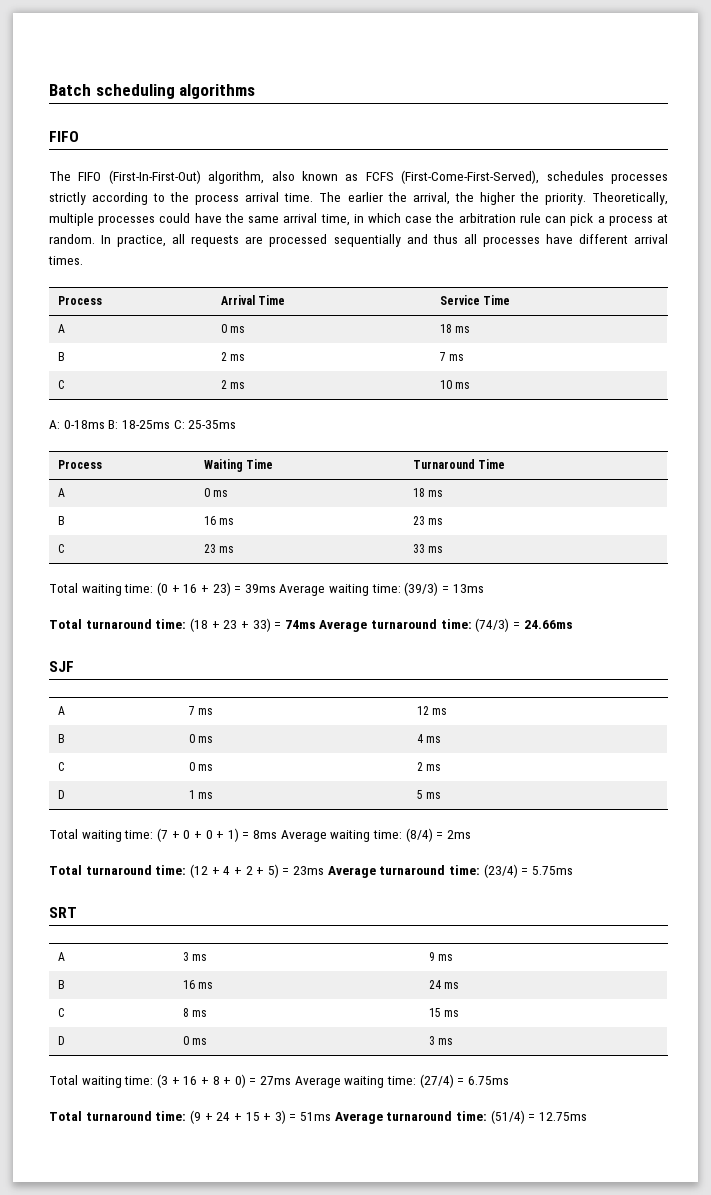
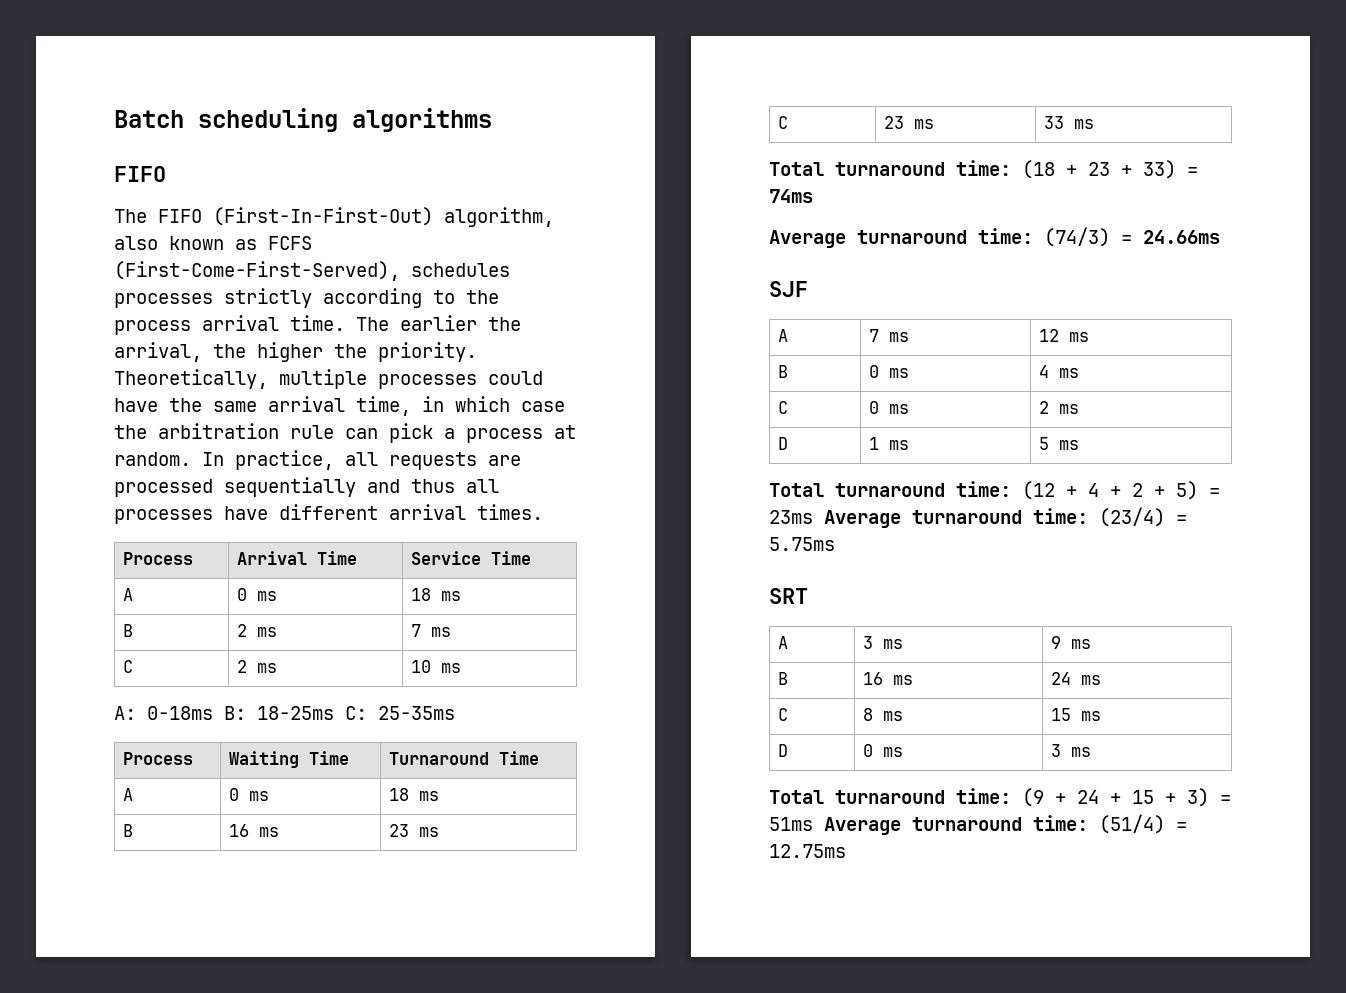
- Total waiting time: (0 + 16 + 23) = 39ms Average waiting time: (39/3) = 13ms
- Total turnaround time: (18 + 23 + 33) = 74ms Average turnaround time: (74/3) = 24.66ms
+ Total turnaround time: (18 + 23 + 33) = 74ms
+ Average turnaround time: (74/3) = 24.66ms
- Total waiting time: (7 + 0 + 0 + 1) = 8ms Average waiting time: (8/4) = 2ms
- Total waiting time: (3 + 16 + 8 + 0) = 27ms Average waiting time: (27/4) = 6.75ms

